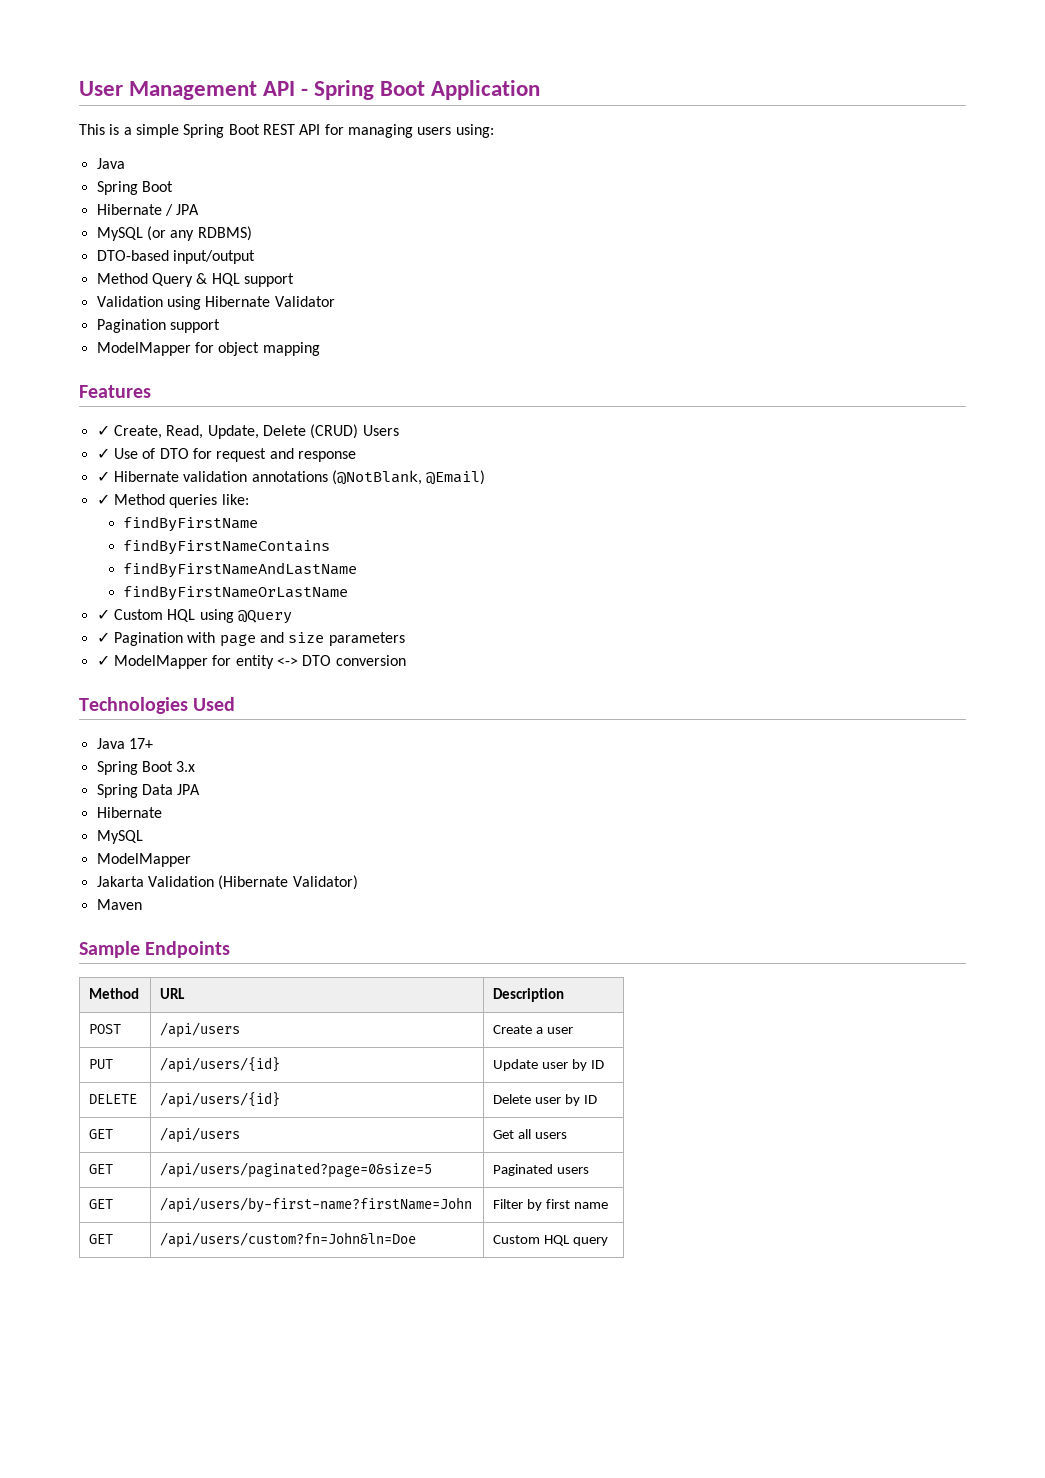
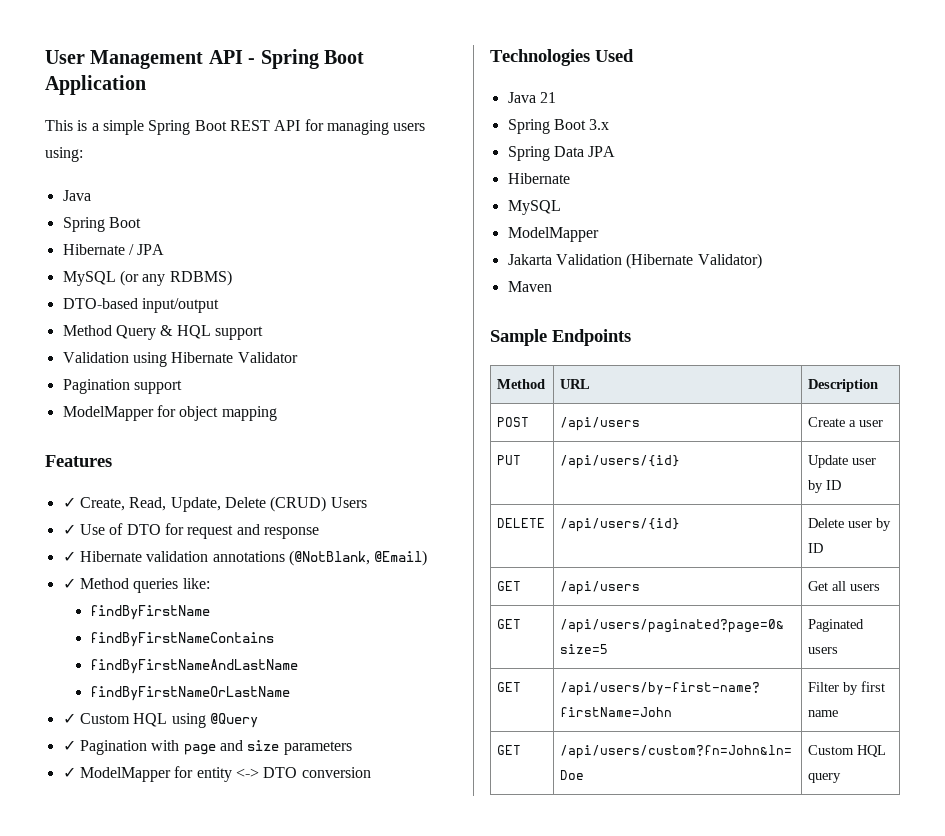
- Java 17+
+ Java 21

